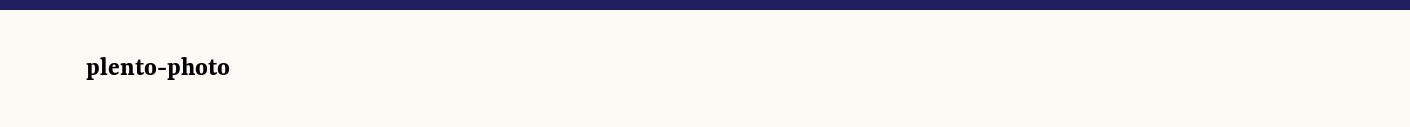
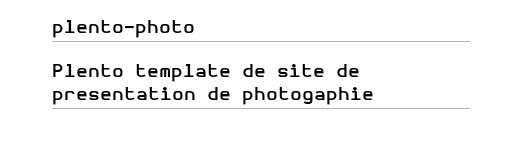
+ Plento template de site de presentation de photogaphie

